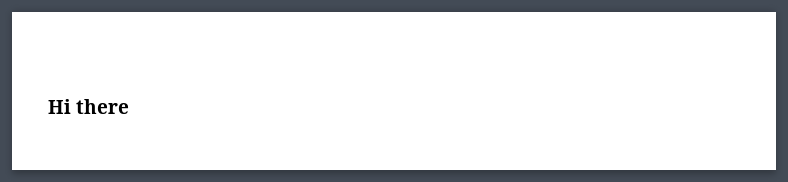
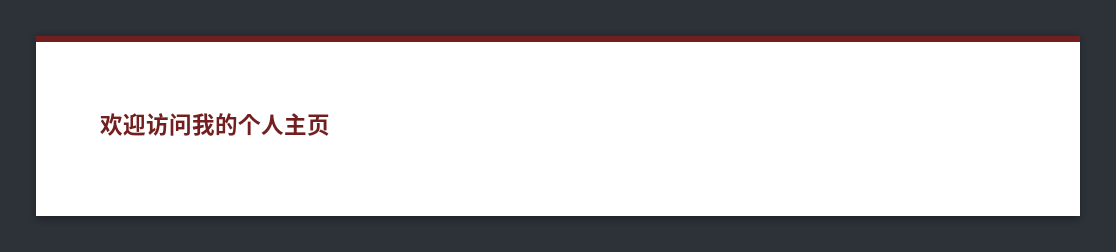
- Hi there
+ 欢迎访问我的个人主页

